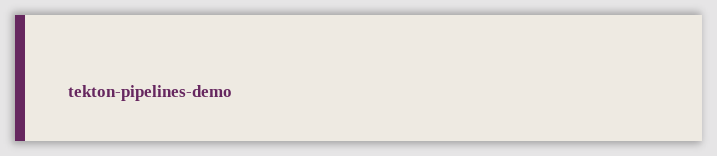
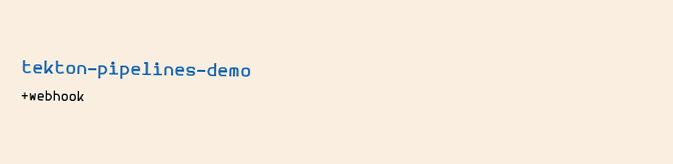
+ +webhook

